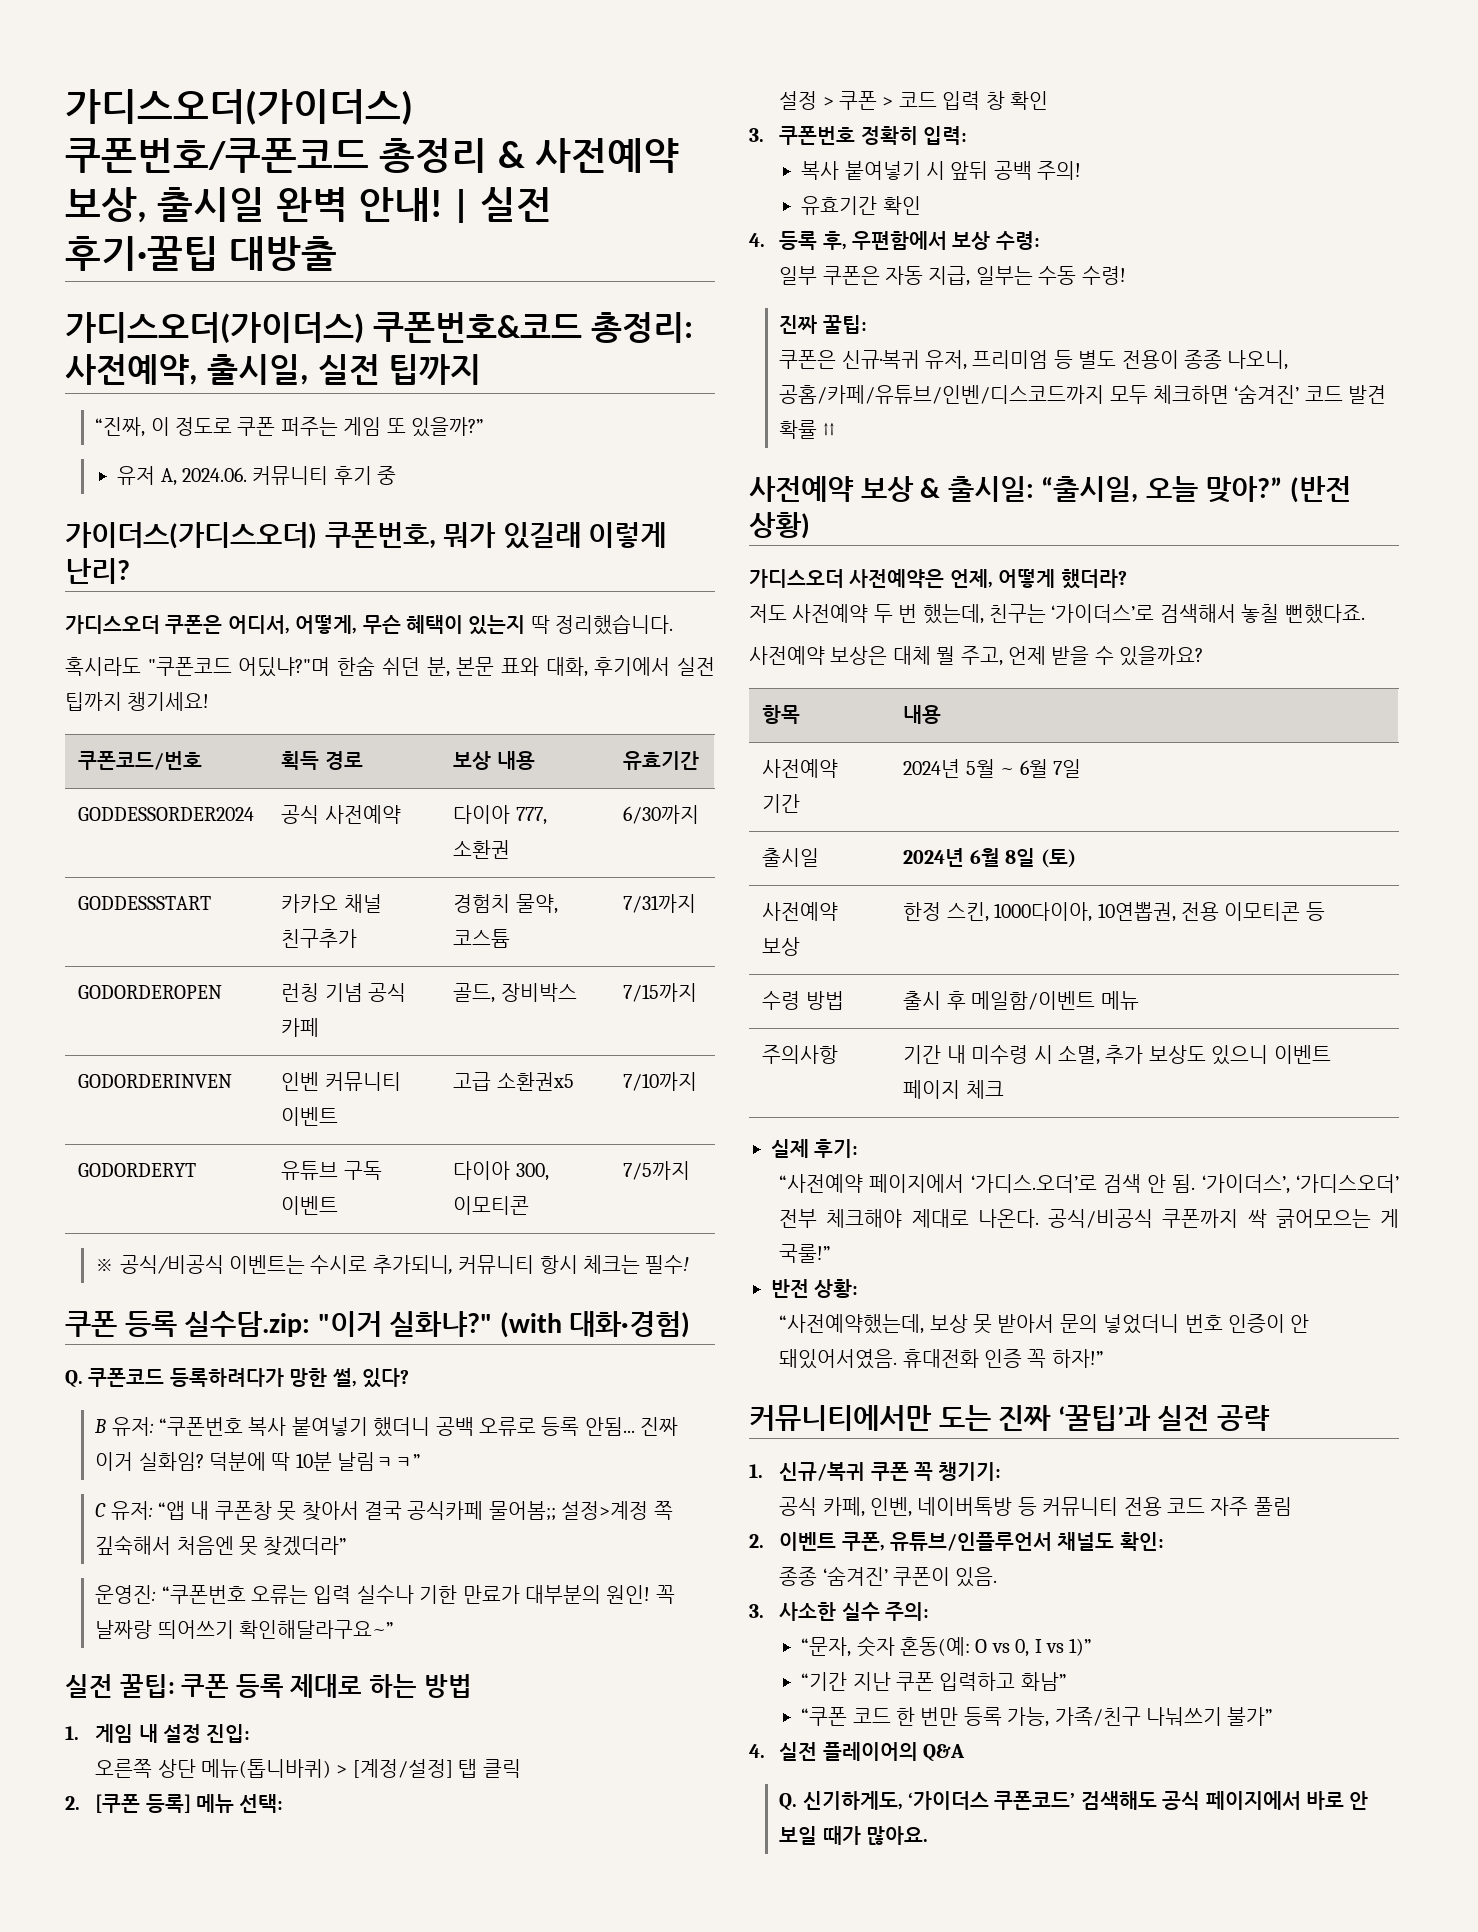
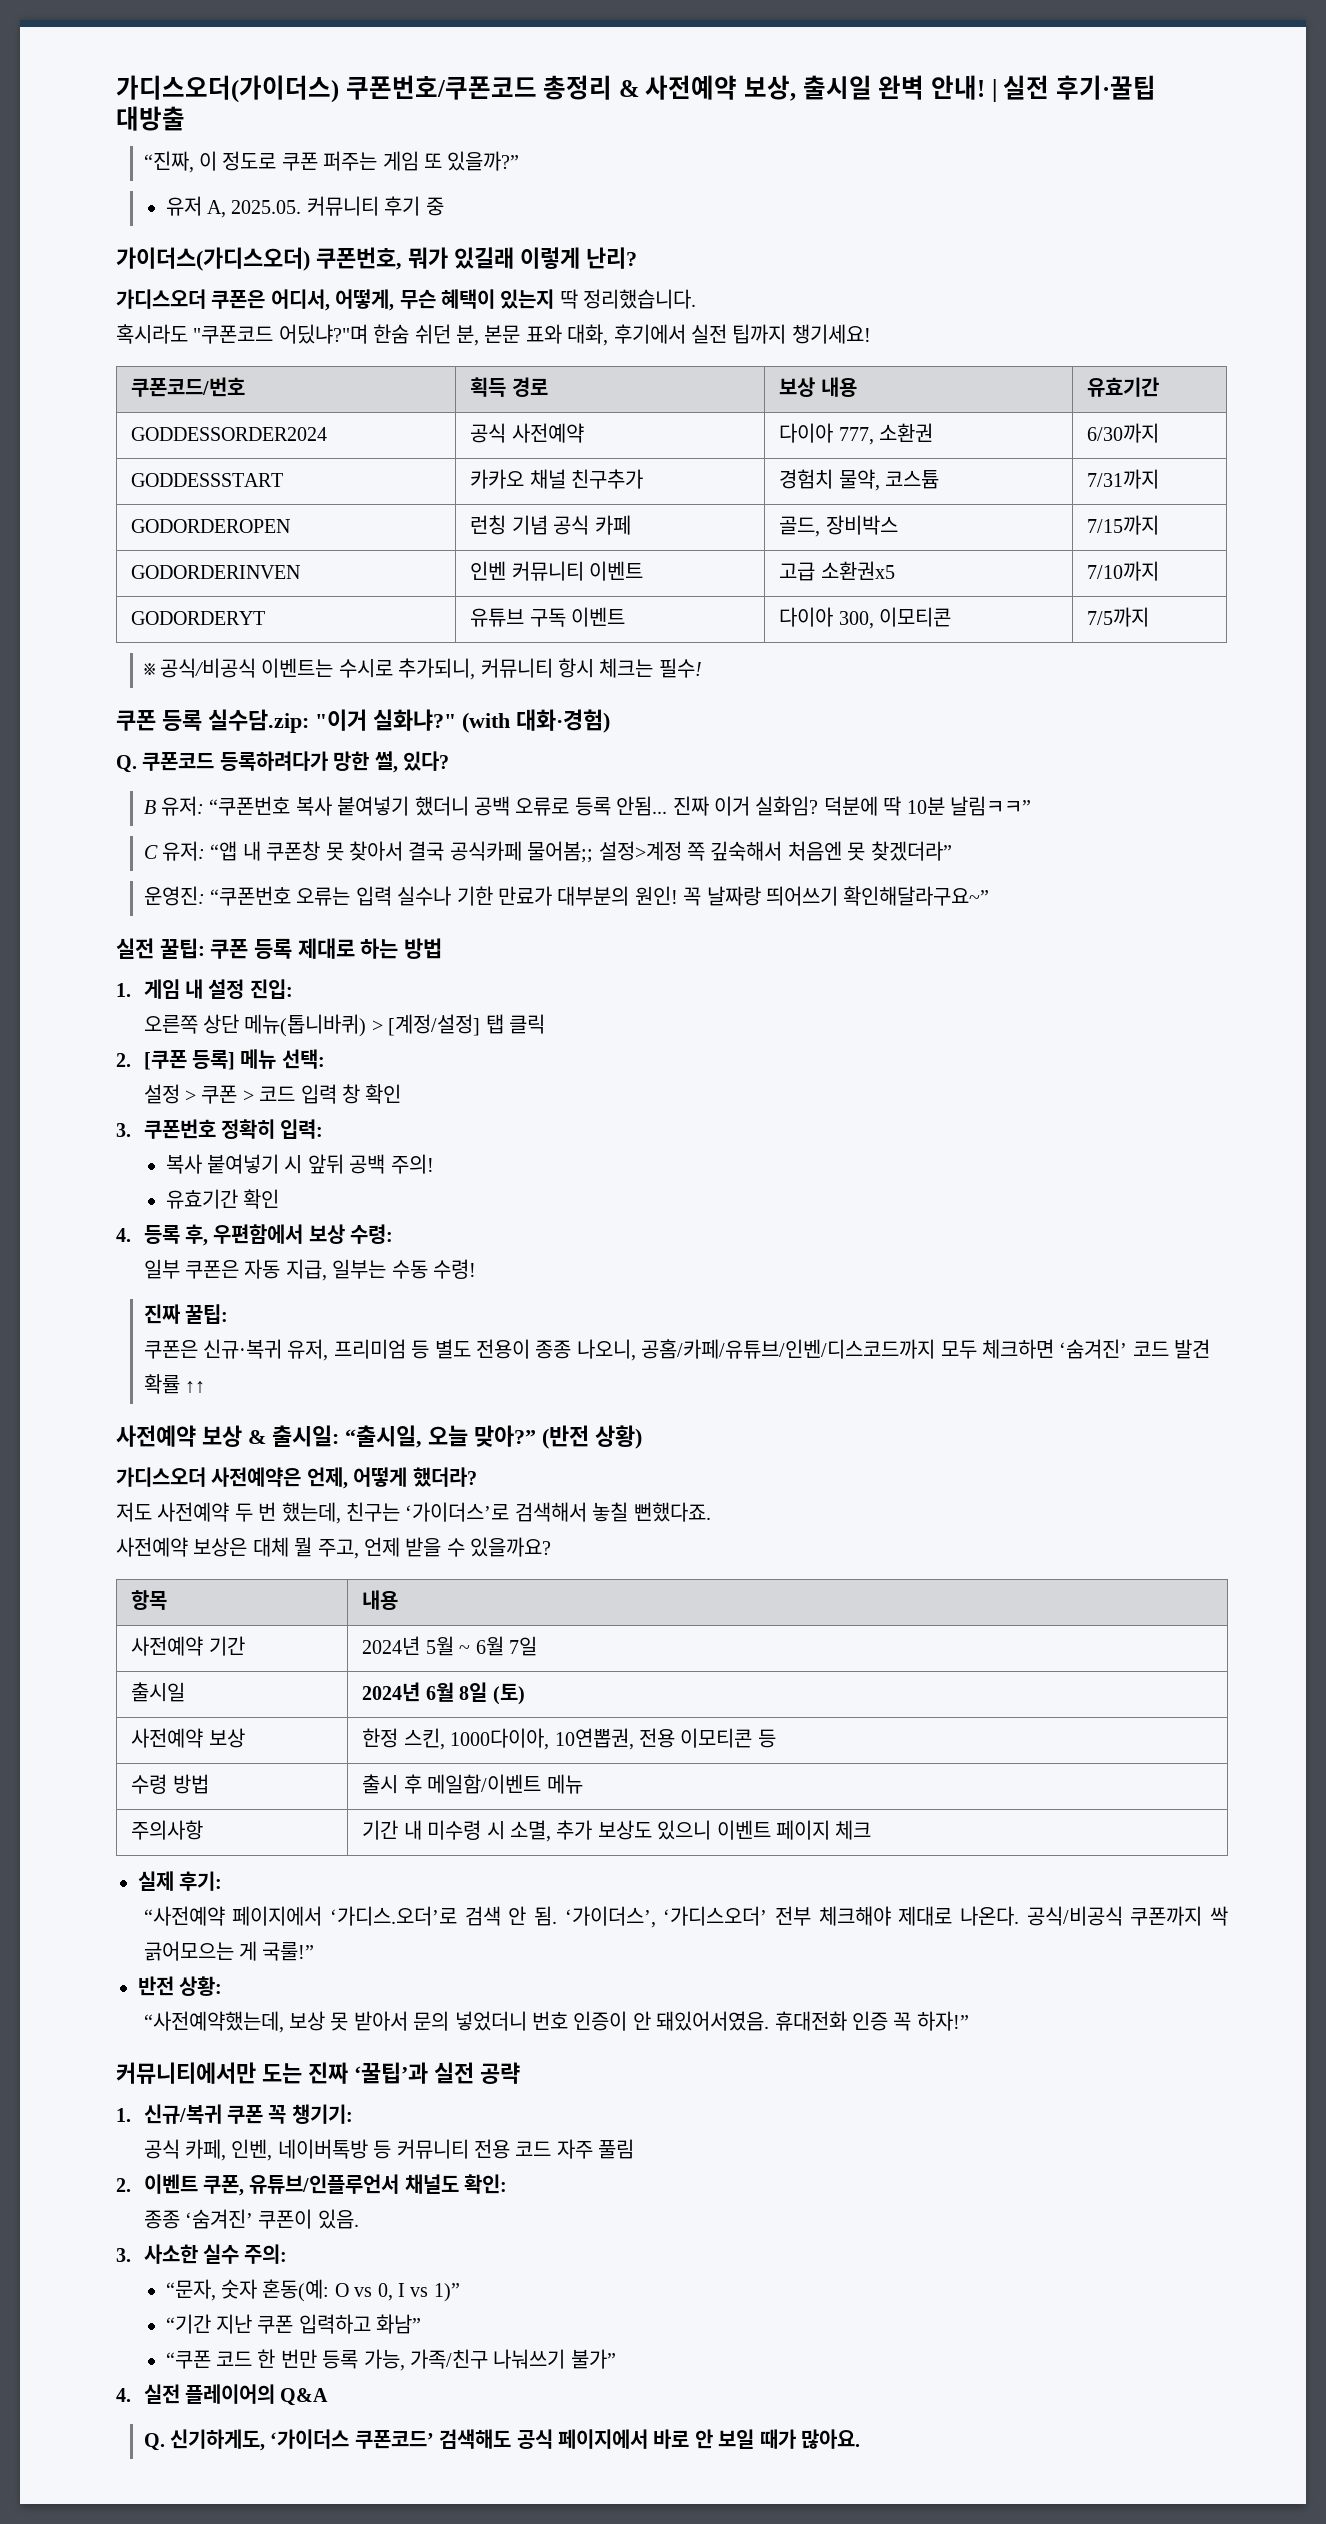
- 가디스오더(가이더스) 쿠폰번호&코드 총정리: 사전예약, 출시일, 실전 팁까지
- 유저 A, 2024.06. 커뮤니티 후기 중
+ 유저 A, 2025.05. 커뮤니티 후기 중

